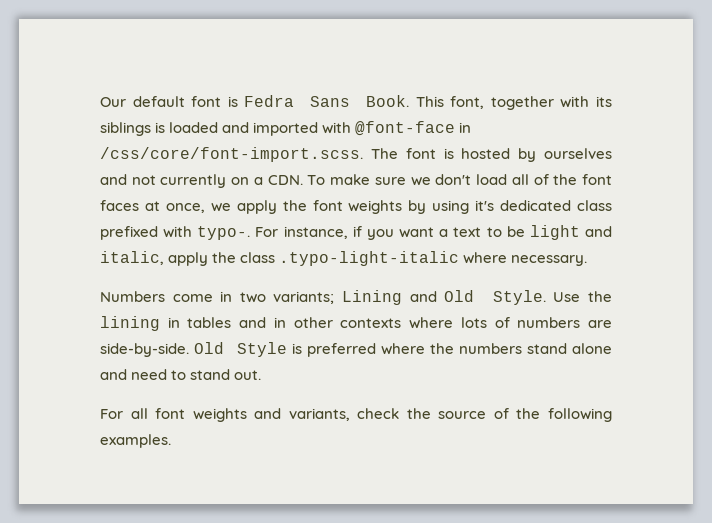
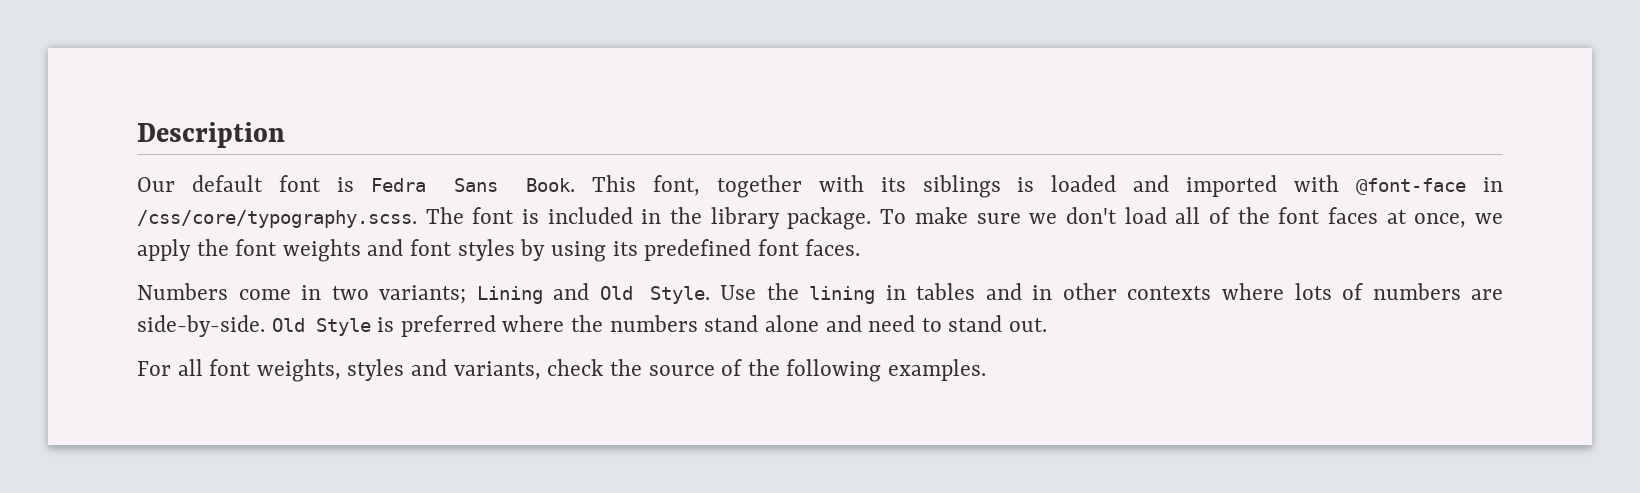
+ Description
- This font, together with its siblings is loaded and imported with @font-face in /css/core/font-import.scss. The font is hosted by ourselves and not currently on a CDN. To make sure we don't load all of the font faces at once, we apply the font weights by using it's dedicated class prefixed with typo-. For instance, if you want a text to be light and italic, apply the class .typo-light-italic where necessary.
+ This font, together with its siblings is loaded and imported with @font-face in /css/core/typography.scss. The font is included in the library package. To make sure we don't load all of the font faces at once, we apply the font weights and font styles by using its predefined font faces.
- For all font weights and variants, check the source of the following examples.
+ For all font weights, styles and variants, check the source of the following examples.

